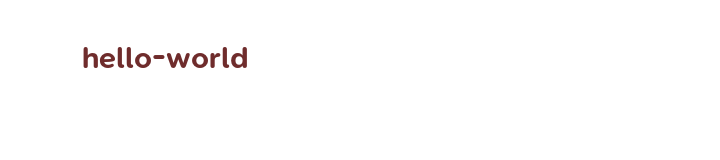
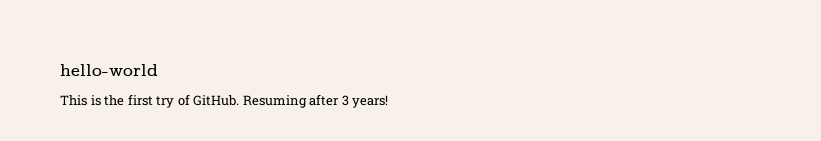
+ This is the first try of GitHub. Resuming after 3 years!

